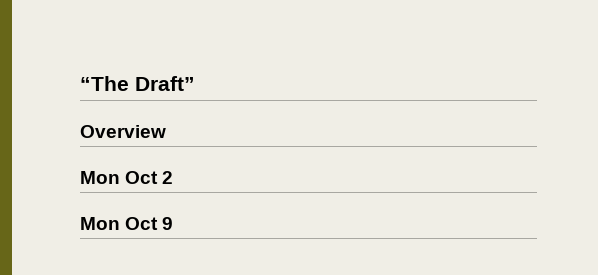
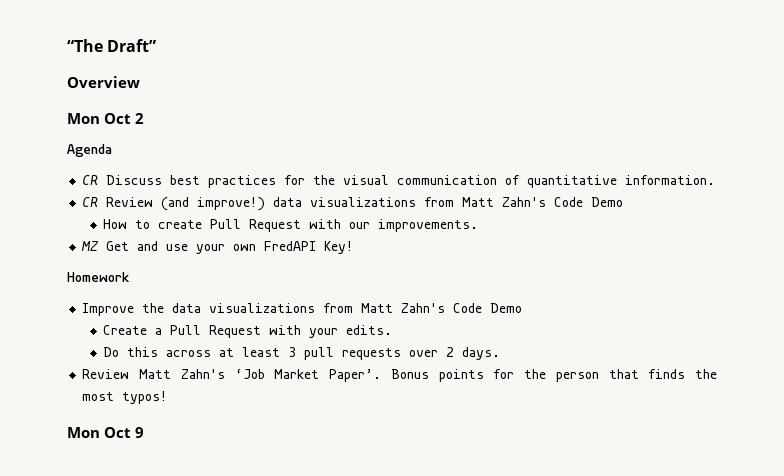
+ Agenda
+ CR Discuss best practices for the visual communication of quantitative information.
+ CR Review (and improve!) data visualizations from Matt Zahn's Code Demo
+ How to create Pull Request with our improvements.
+ MZ Get and use your own FredAPI Key!
+ Homework
+ Improve the data visualizations from Matt Zahn's Code Demo
+ Create a Pull Request with your edits.
+ Do this across at least 3 pull requests over 2 days.
+ Review Matt Zahn's ‘Job Market Paper’. Bonus points for the person that finds the most typos!

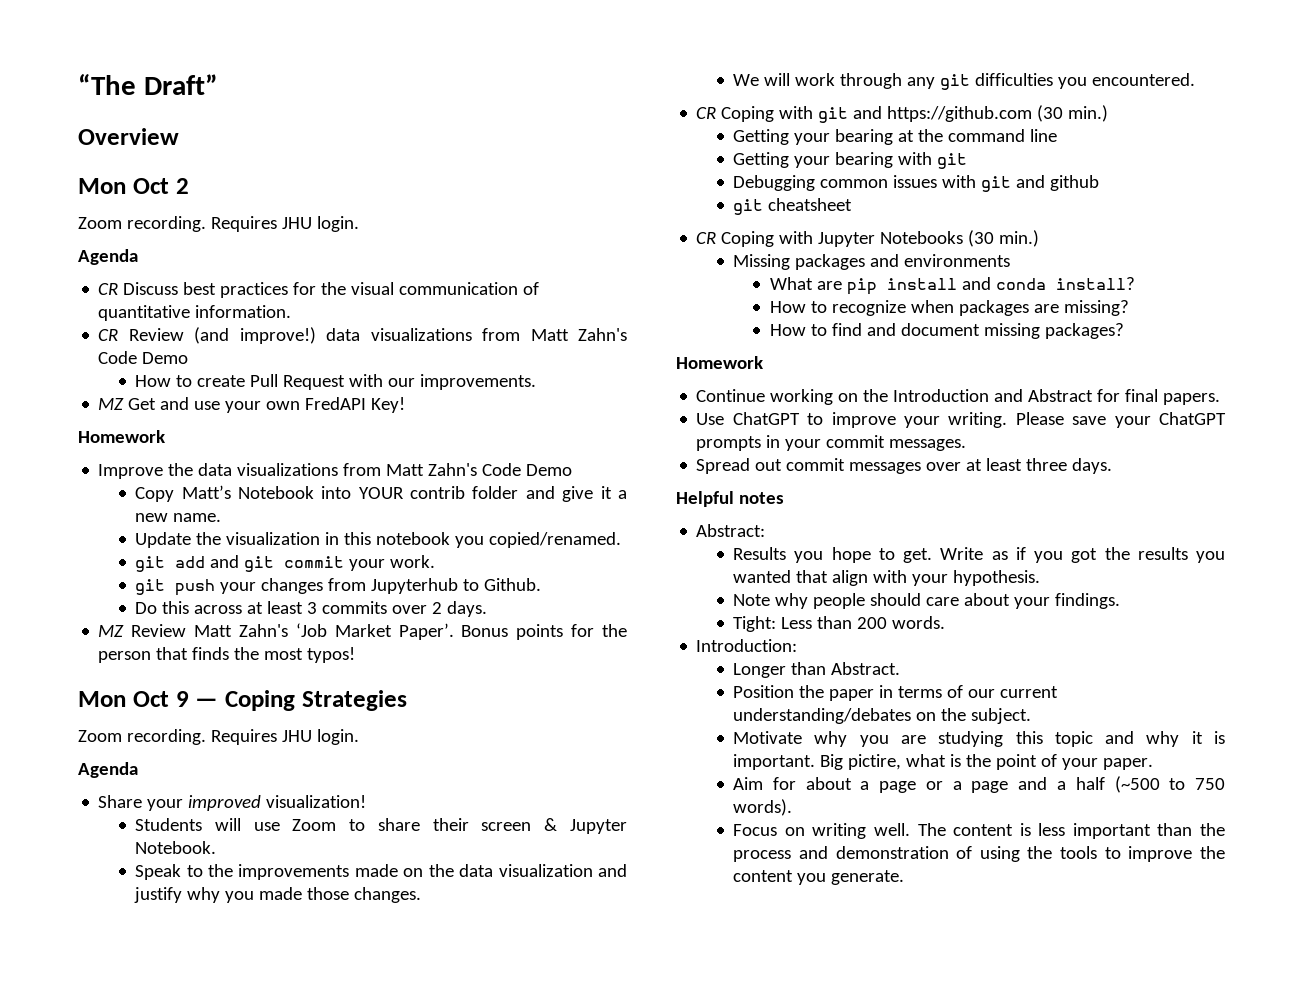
  Mon Oct 2
+ Zoom recording. Requires JHU login.
- Create a Pull Request with your edits.
+ Copy Matt’s Notebook into YOUR contrib folder and give it a new name.
+ Update the visualization in this notebook you copied/renamed.
+ git add and git commit your work.
+ git push your changes from Jupyterhub to Github.
- Do this across at least 3 pull requests over 2 days.
+ Do this across at least 3 commits over 2 days.
- Review Matt Zahn's ‘Job Market Paper’.
+ MZ Review Matt Zahn's ‘Job Market Paper’.
- Mon Oct 9
+ Mon Oct 9 — Coping Strategies
+ Zoom recording. Requires JHU login.
+ Agenda
+ Share your improved visualization!
+ Students will use Zoom to share their screen & Jupyter Notebook.
+ Speak to the improvements made on the data visualization and justify why you made those changes.
+ We will work through any git difficulties you encountered.
+ CR Coping with git and https://github.com (30 min.)
+ Getting your bearing at the command line
+ Getting your bearing with git
+ Debugging common issues with git and github
+ git cheatsheet
+ CR Coping with Jupyter Notebooks (30 min.)
+ Missing packages and environments
+ What are pip install and conda install?
+ How to recognize when packages are missing?
+ How to find and document missing packages?
+ Homework
+ Continue working on the Introduction and Abstract for final papers.
+ Use ChatGPT to improve your writing. Please save your ChatGPT prompts in your commit messages.
+ Spread out commit messages over at least three days.
+ Helpful notes
+ Abstract:
+ Results you hope to get. Write as if you got the results you wanted that align with your hypothesis.
+ Note why people should care about your findings.
+ Tight: Less than 200 words.
+ Introduction:
+ Longer than Abstract.
+ Position the paper in terms of our current understanding/debates on the subject.
+ Motivate why you are studying this topic and why it is important. Big pictire, what is the point of your paper.
+ Aim for about a page or a page and a half (~500 to 750 words).
+ Focus on writing well. The content is less important than the process and demonstration of using the tools to improve the content you generate.

